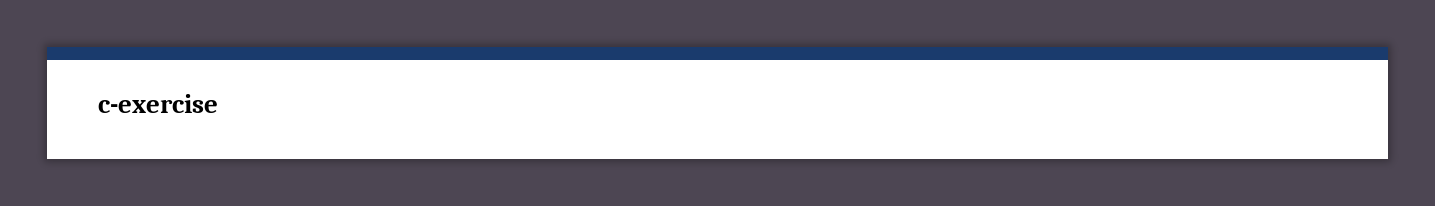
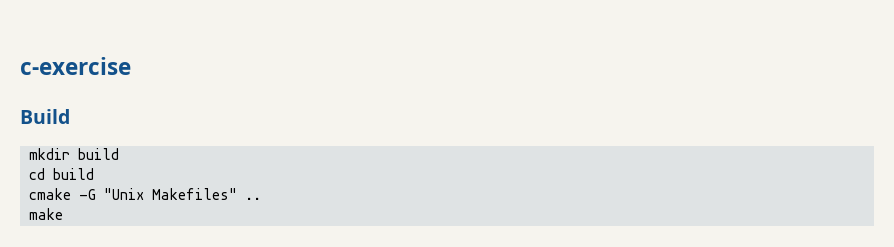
+ Build
+ mkdir build
+ cd build
+ cmake -G "Unix Makefiles" ..
+ make

